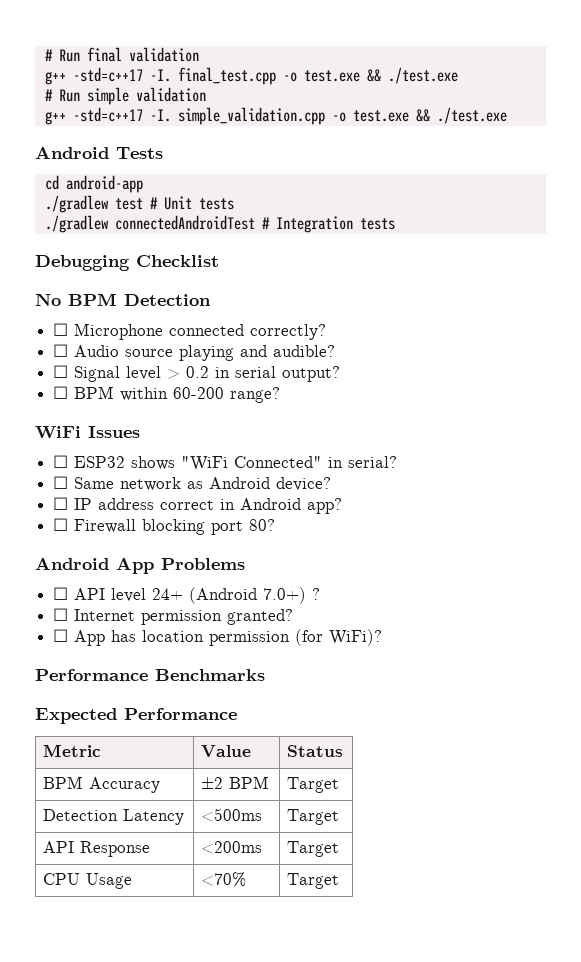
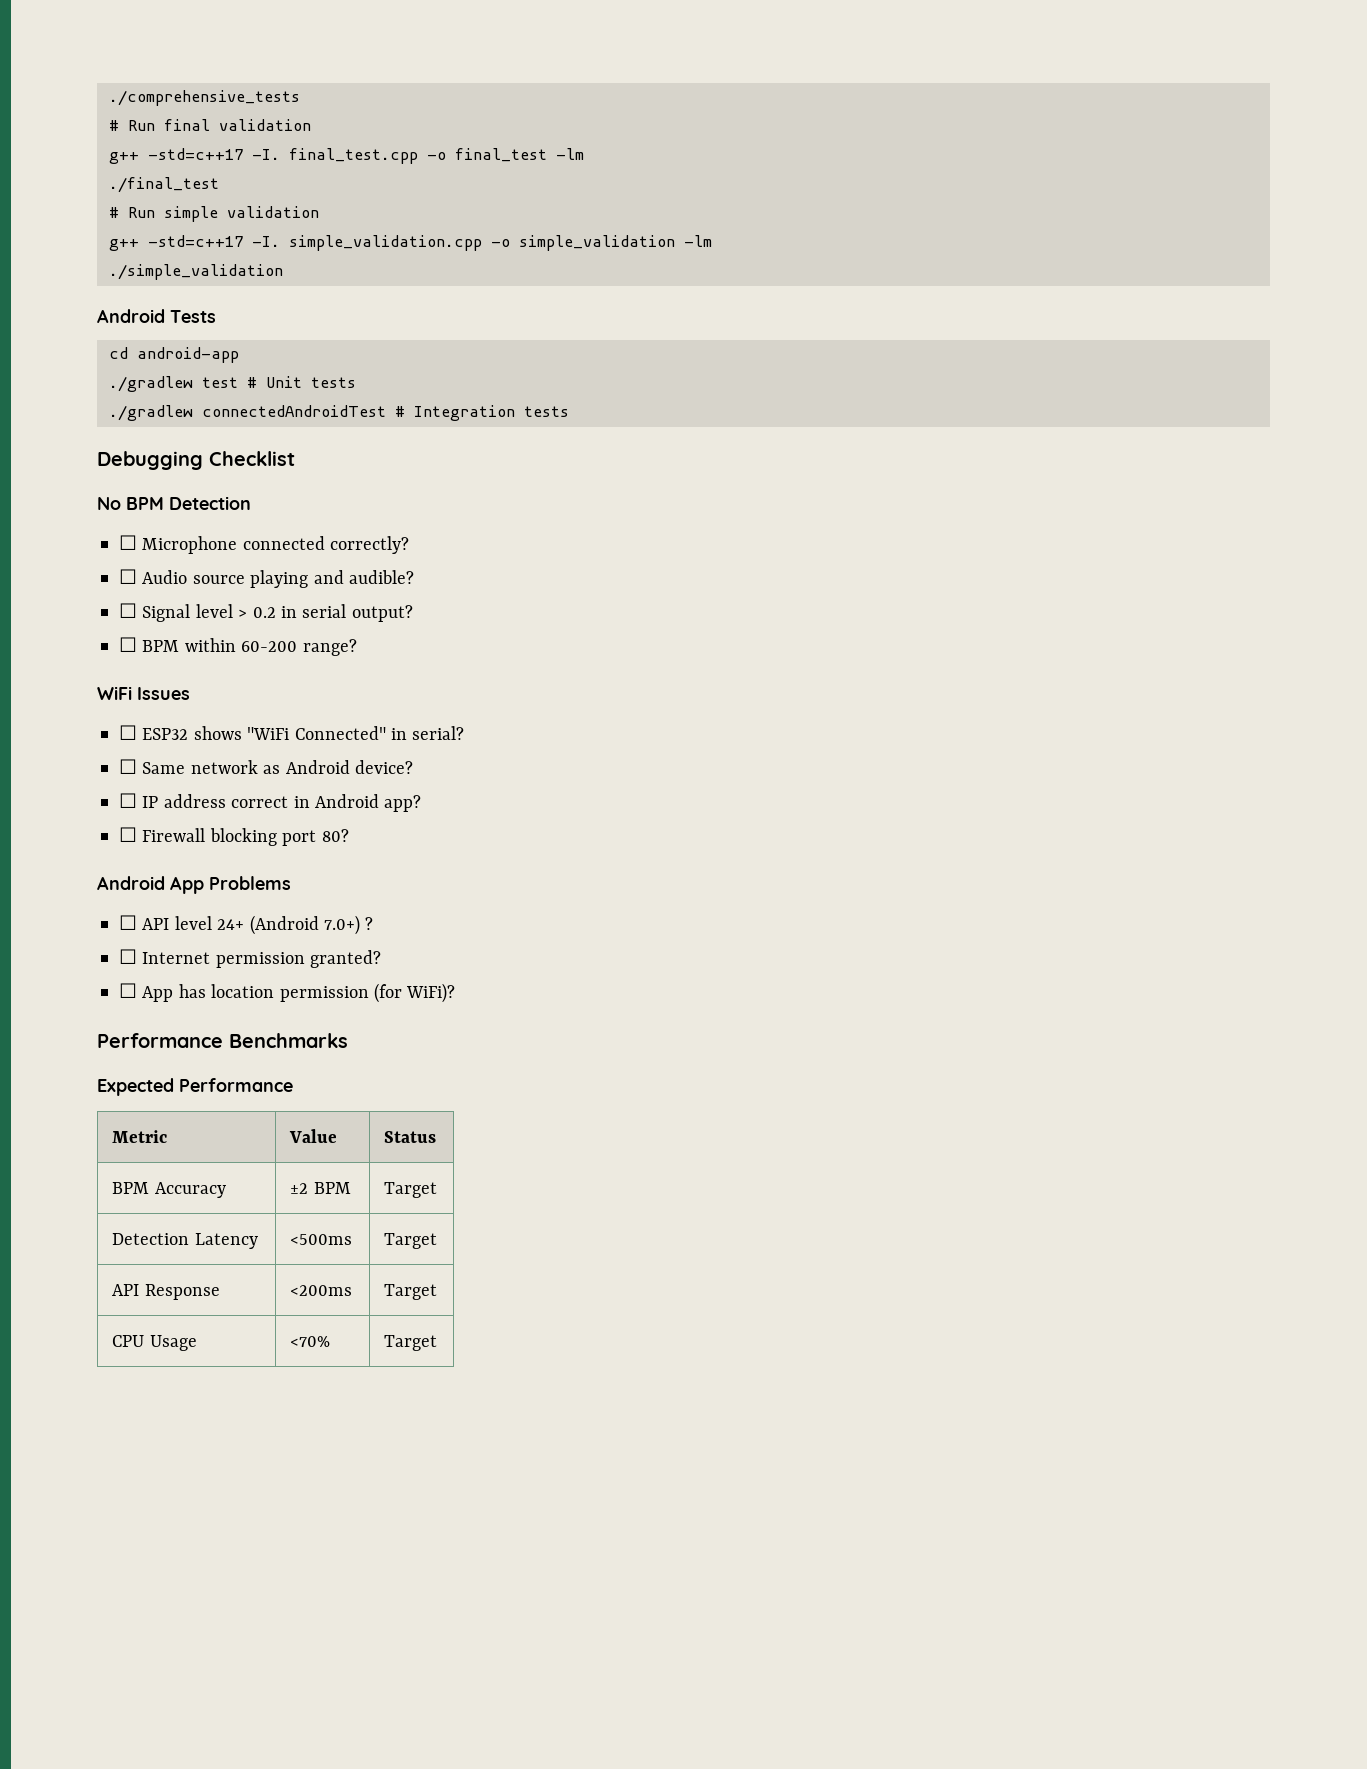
+ ./comprehensive_tests
- g++ -std=c++17 -I. final_test.cpp -o test.exe && ./test.exe
+ g++ -std=c++17 -I. final_test.cpp -o final_test -lm
+ ./final_test
- g++ -std=c++17 -I. simple_validation.cpp -o test.exe && ./test.exe
+ g++ -std=c++17 -I. simple_validation.cpp -o simple_validation -lm
+ ./simple_validation

